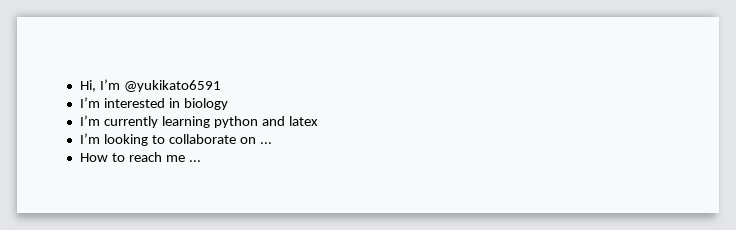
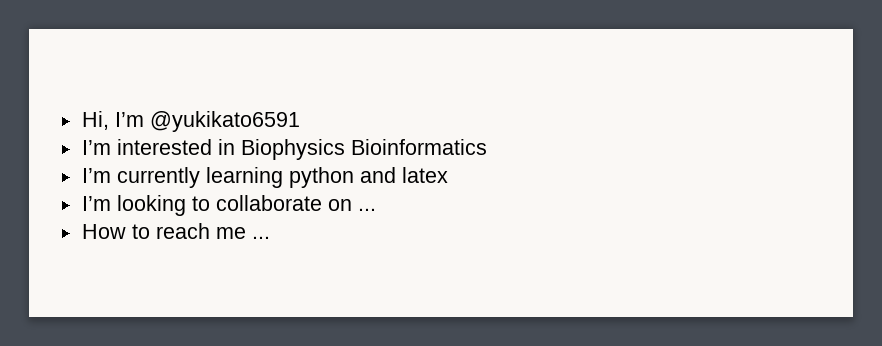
- I’m interested in biology
+ I’m interested in Biophysics Bioinformatics

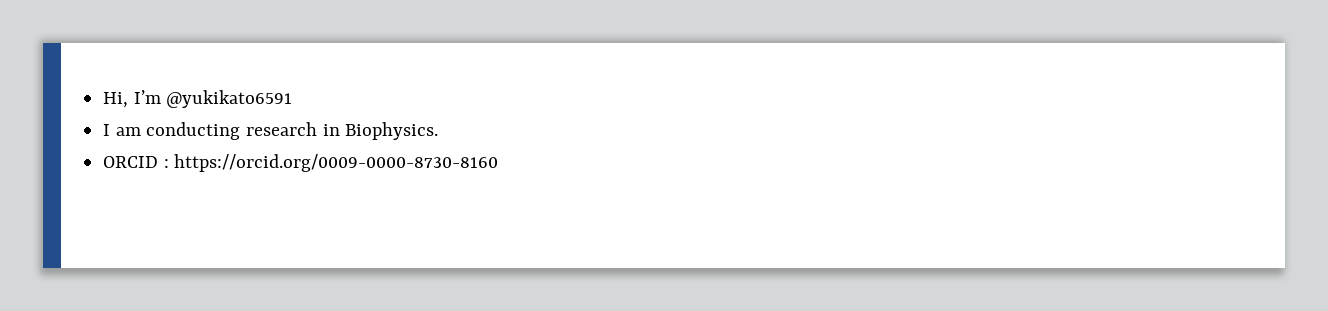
- I’m interested in Biophysics Bioinformatics
- I’m currently learning python and latex
- I’m looking to collaborate on ...
- How to reach me ...
+ I am conducting research in Biophysics.
+ ORCID : https://orcid.org/0009-0000-8730-8160

